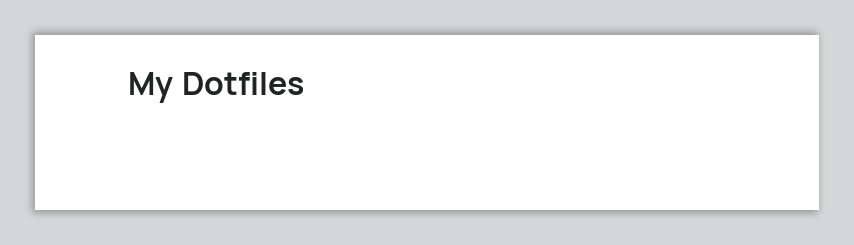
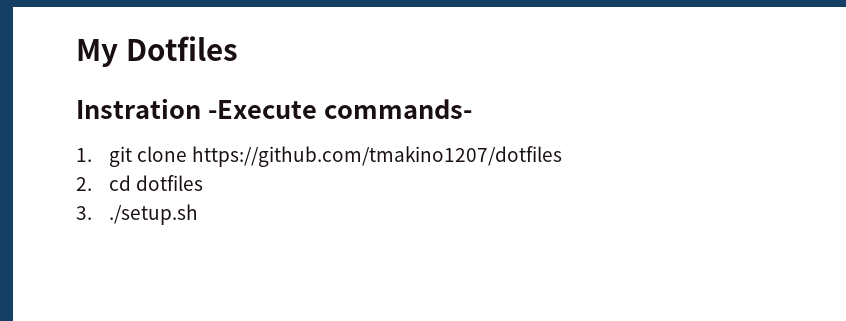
+ Instration -Execute commands-
+ 1. git clone https://github.com/tmakino1207/dotfiles
+ 2. cd dotfiles
+ 3. ./setup.sh

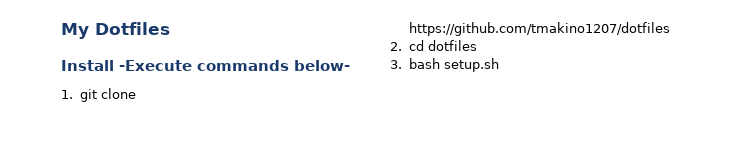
- Instration -Execute commands-
+ Install -Execute commands below-
- 3. ./setup.sh
+ 3. bash setup.sh

